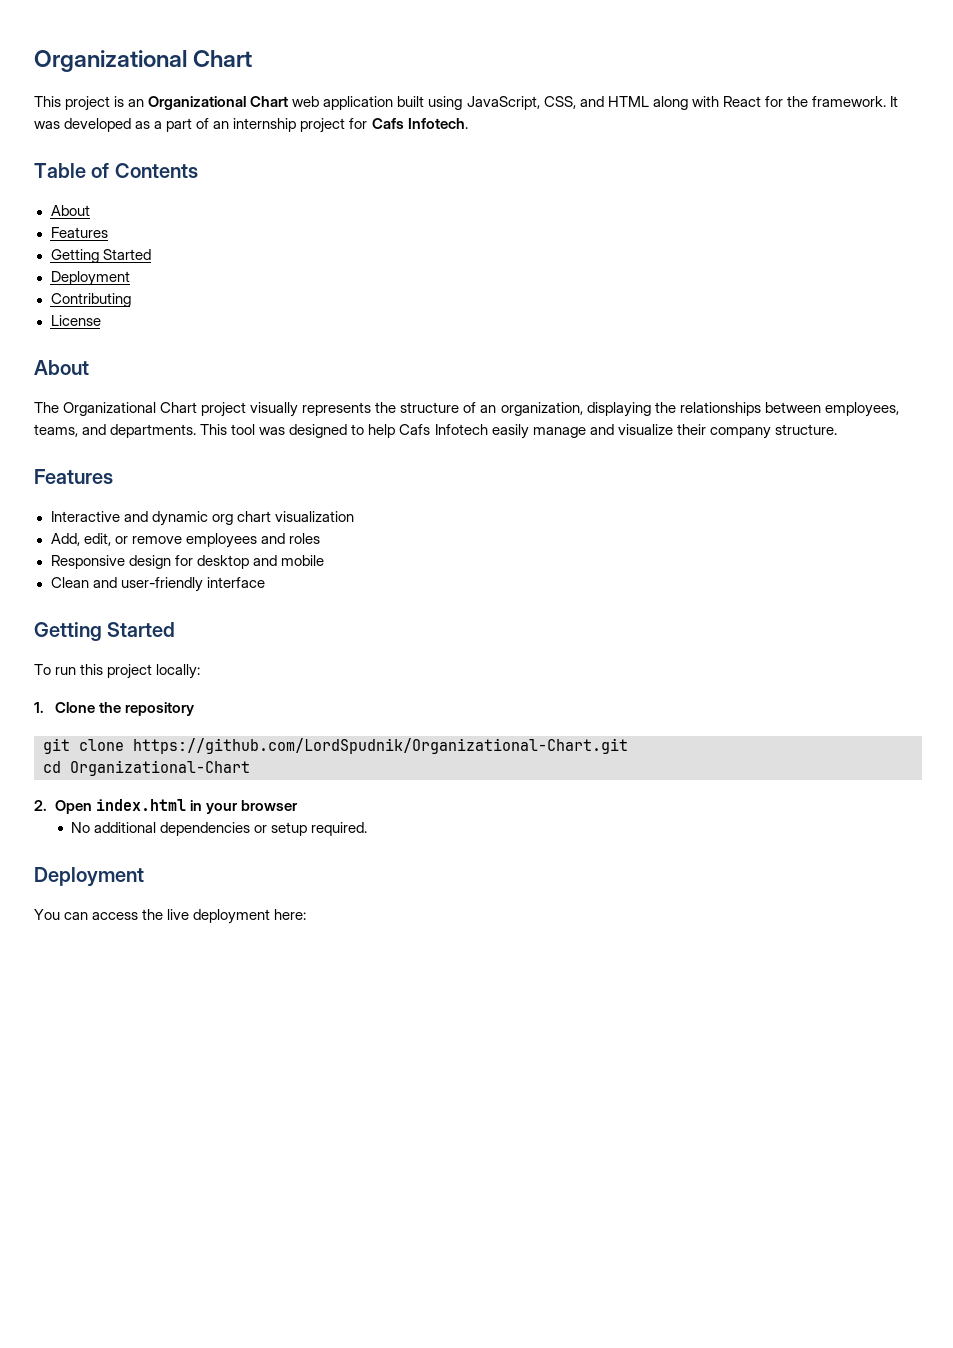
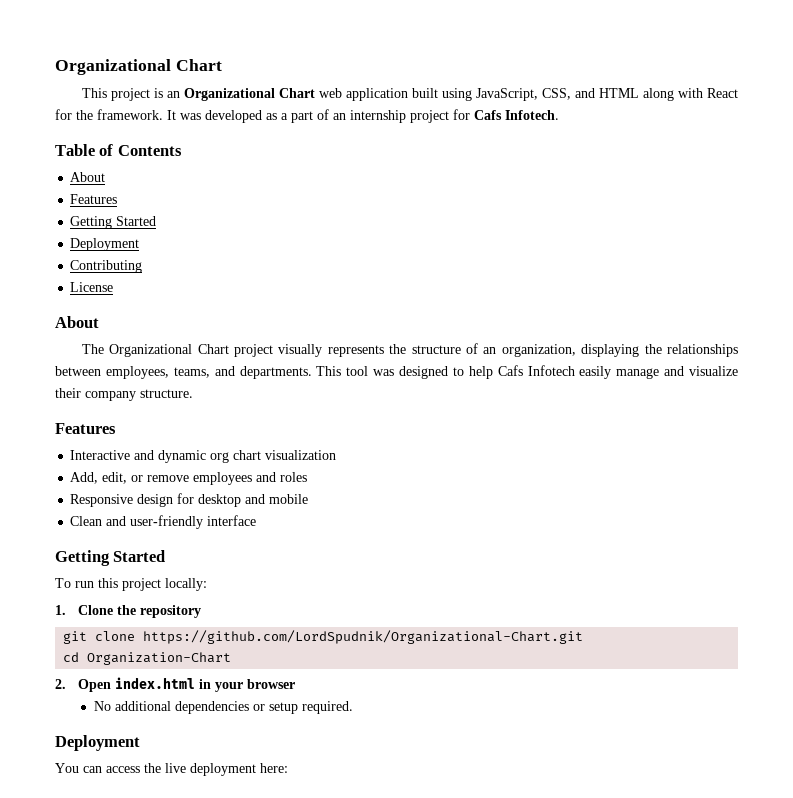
- cd Organizational-Chart
+ cd Organization-Chart

